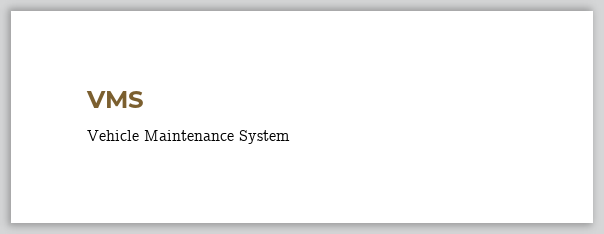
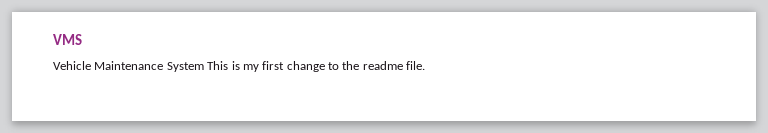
- Vehicle Maintenance System
+ Vehicle Maintenance System This is my first change to the readme file.

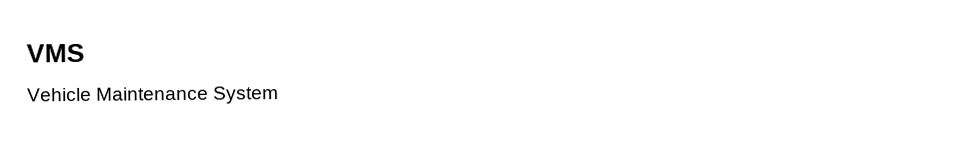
- Vehicle Maintenance System This is my first change to the readme file.
+ Vehicle Maintenance System

